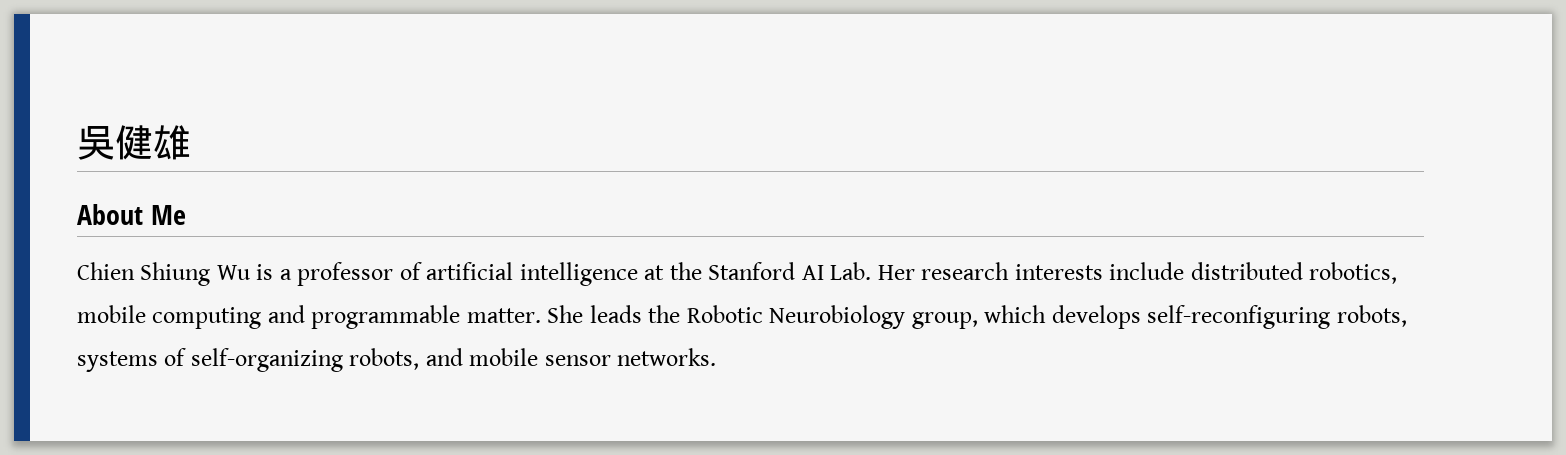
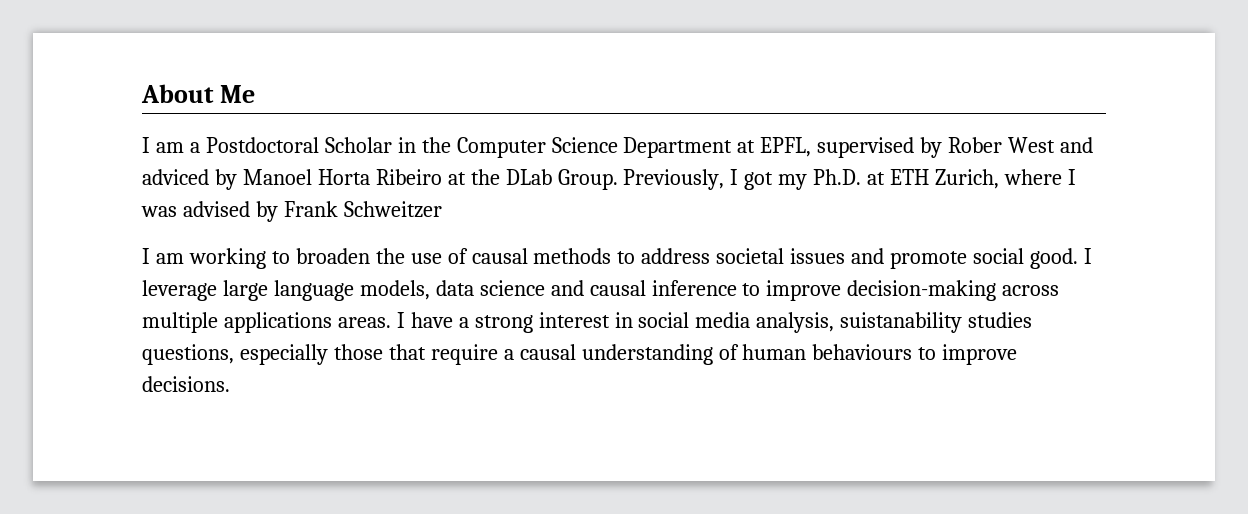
- 吳健雄
- Chien Shiung Wu is a professor of artificial intelligence at the Stanford AI Lab. Her research interests include distributed robotics, mobile computing and programmable matter. She leads the Robotic Neurobiology group, which develops self-reconfiguring robots, systems of self-organizing robots, and mobile sensor networks.
+ I am a Postdoctoral Scholar in the Computer Science Department at EPFL, supervised by Rober West and adviced by Manoel Horta Ribeiro at the DLab Group. Previously, I got my Ph.D. at ETH Zurich, where I was advised by Frank Schweitzer
+ I am working to broaden the use of causal methods to address societal issues and promote social good. I leverage large language models, data science and causal inference to improve decision-making across multiple applications areas. I have a strong interest in social media analysis, suistanability studies questions, especially those that require a causal understanding of human behaviours to improve decisions.

